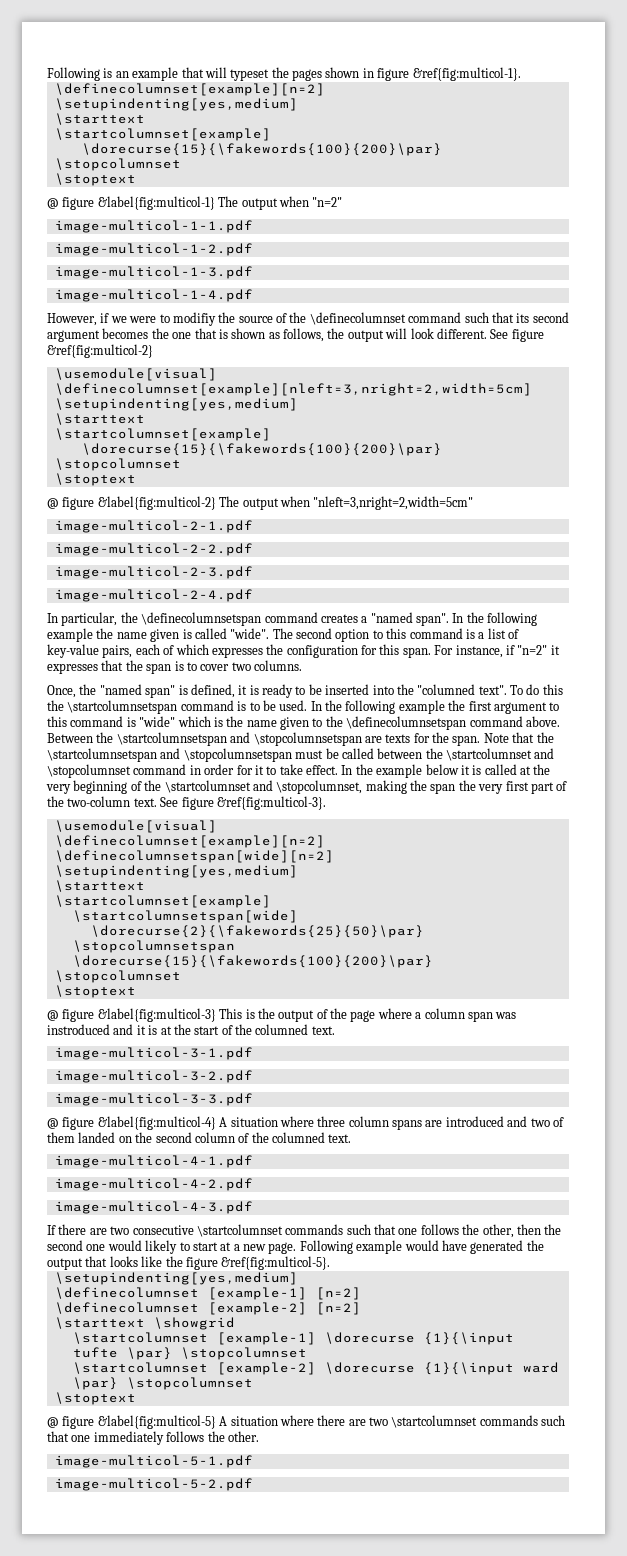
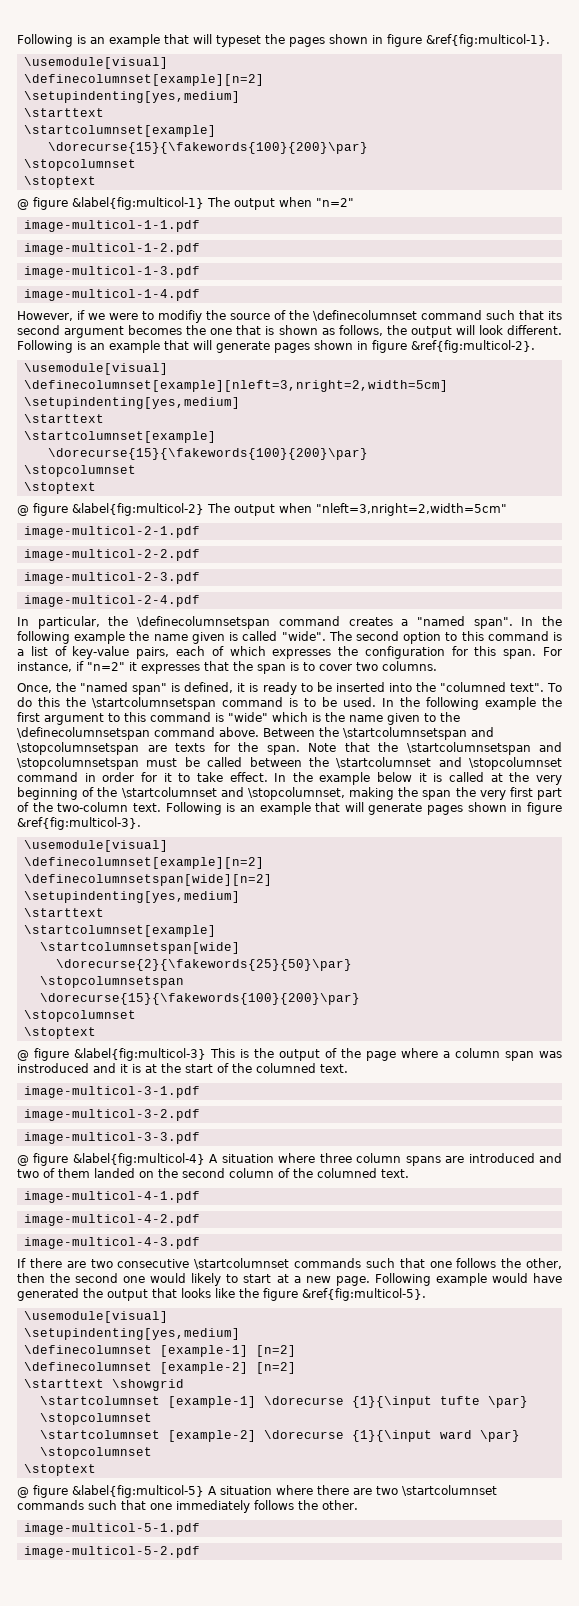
  Following is an example that will typeset the pages shown in figure &ref{fig:multicol-1}.
+ \usemodule[visual]
- See figure &ref{fig:multicol-2}
+ Following is an example that will generate pages shown in figure &ref{fig:multicol-2}.
- See figure &ref{fig:multicol-3}.
+ Following is an example that will generate pages shown in figure &ref{fig:multicol-3}.
  Following example would have generated the output that looks like the figure &ref{fig:multicol-5}.
+ \usemodule[visual]

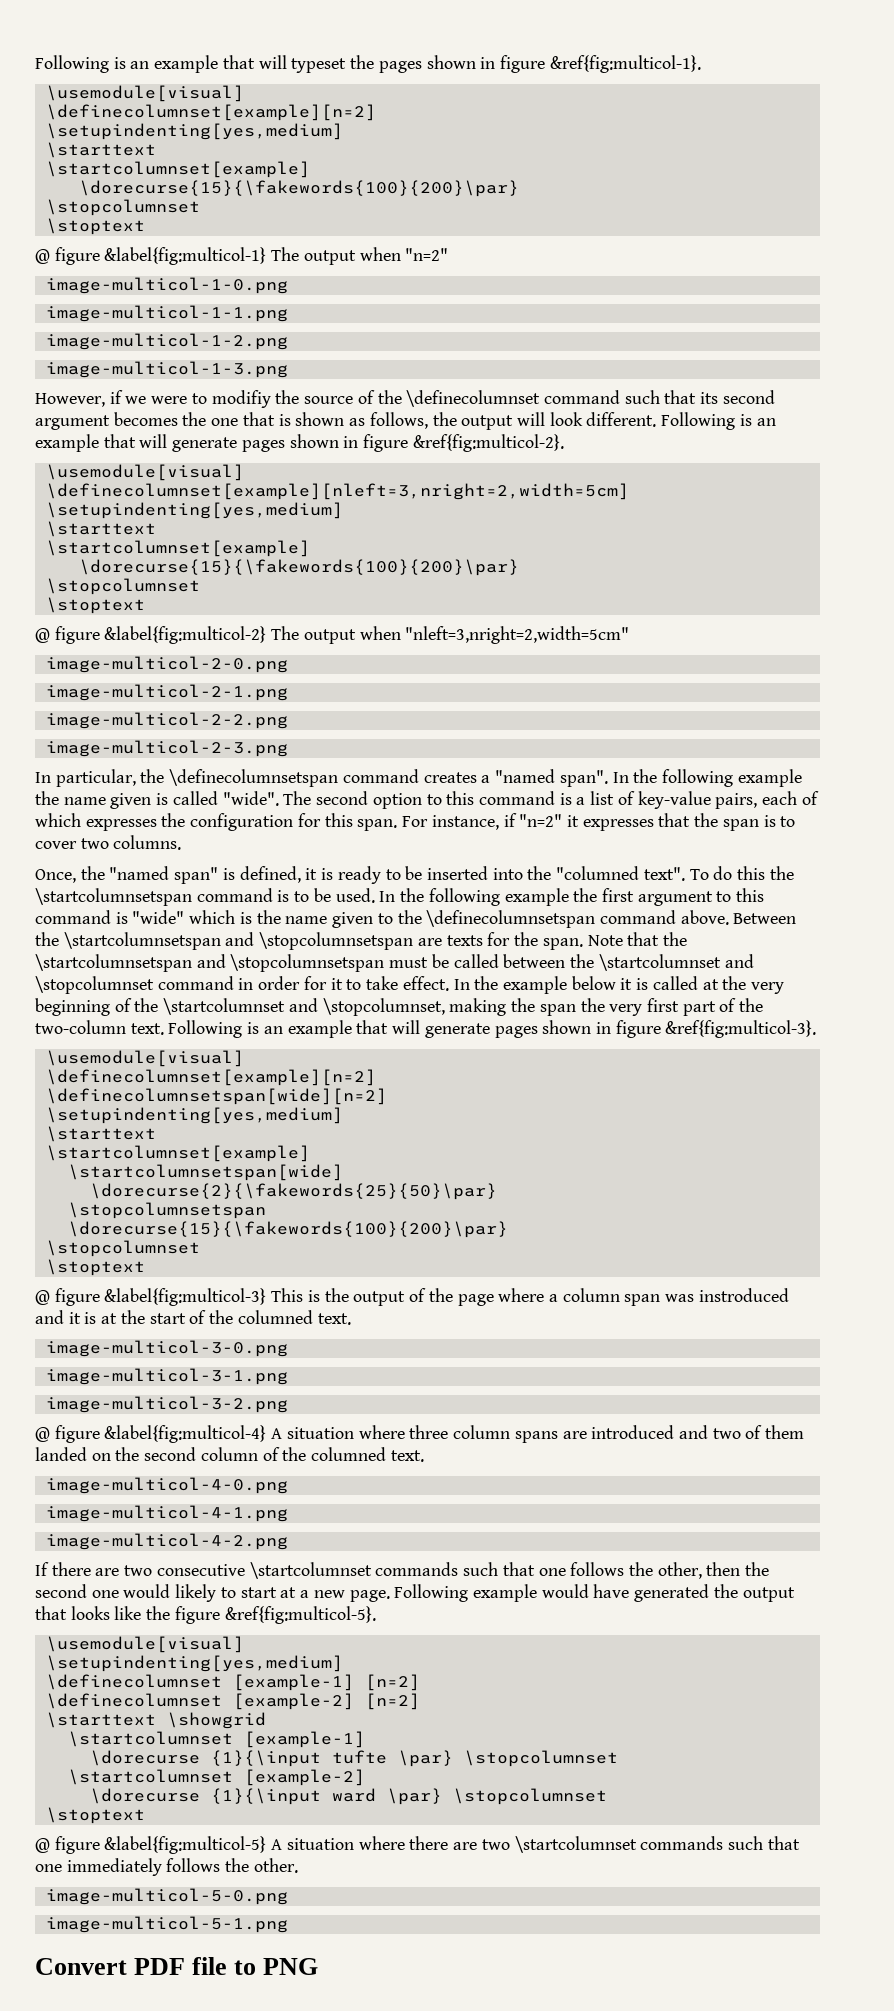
- image-multicol-1-1.pdf
- image-multicol-1-2.pdf
- image-multicol-1-3.pdf
- image-multicol-1-4.pdf
+ image-multicol-1-0.png
+ image-multicol-1-1.png
+ image-multicol-1-2.png
+ image-multicol-1-3.png
- image-multicol-2-1.pdf
- image-multicol-2-2.pdf
- image-multicol-2-3.pdf
- image-multicol-2-4.pdf
+ image-multicol-2-0.png
+ image-multicol-2-1.png
+ image-multicol-2-2.png
+ image-multicol-2-3.png
- image-multicol-3-1.pdf
- image-multicol-3-2.pdf
- image-multicol-3-3.pdf
+ image-multicol-3-0.png
+ image-multicol-3-1.png
+ image-multicol-3-2.png
- image-multicol-4-1.pdf
- image-multicol-4-2.pdf
- image-multicol-4-3.pdf
+ image-multicol-4-0.png
+ image-multicol-4-1.png
+ image-multicol-4-2.png
- \startcolumnset [example-1] \dorecurse {1}{\input tufte \par} \stopcolumnset
+ \startcolumnset [example-1]
+ \dorecurse {1}{\input tufte \par} \stopcolumnset
- \startcolumnset [example-2] \dorecurse {1}{\input ward \par} \stopcolumnset
+ \startcolumnset [example-2]
+ \dorecurse {1}{\input ward \par} \stopcolumnset
- image-multicol-5-1.pdf
- image-multicol-5-2.pdf
+ image-multicol-5-0.png
+ image-multicol-5-1.png
+ Convert PDF file to PNG

